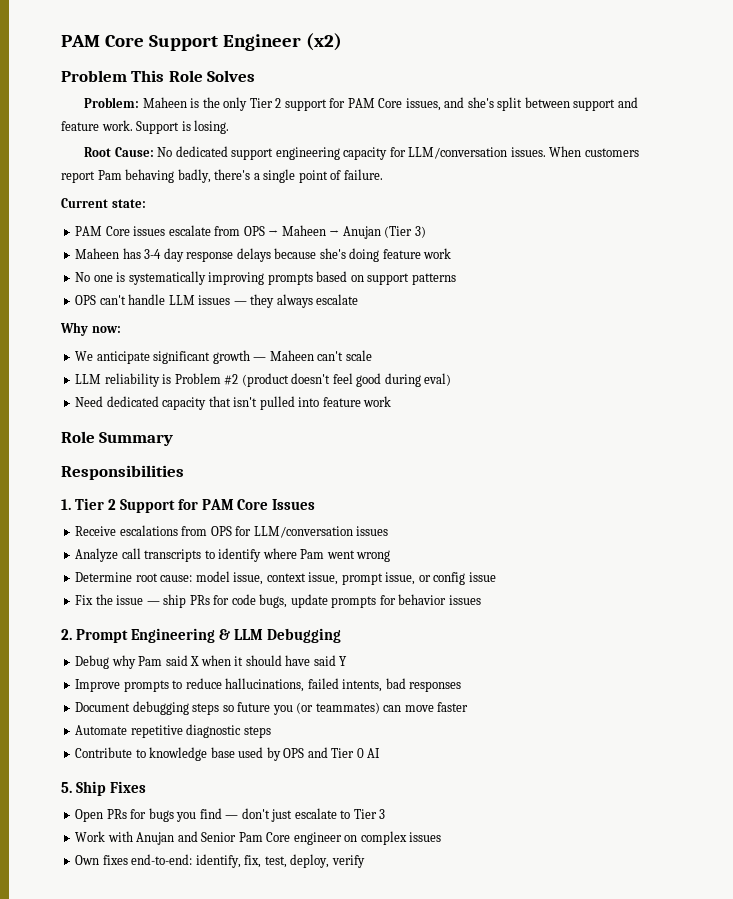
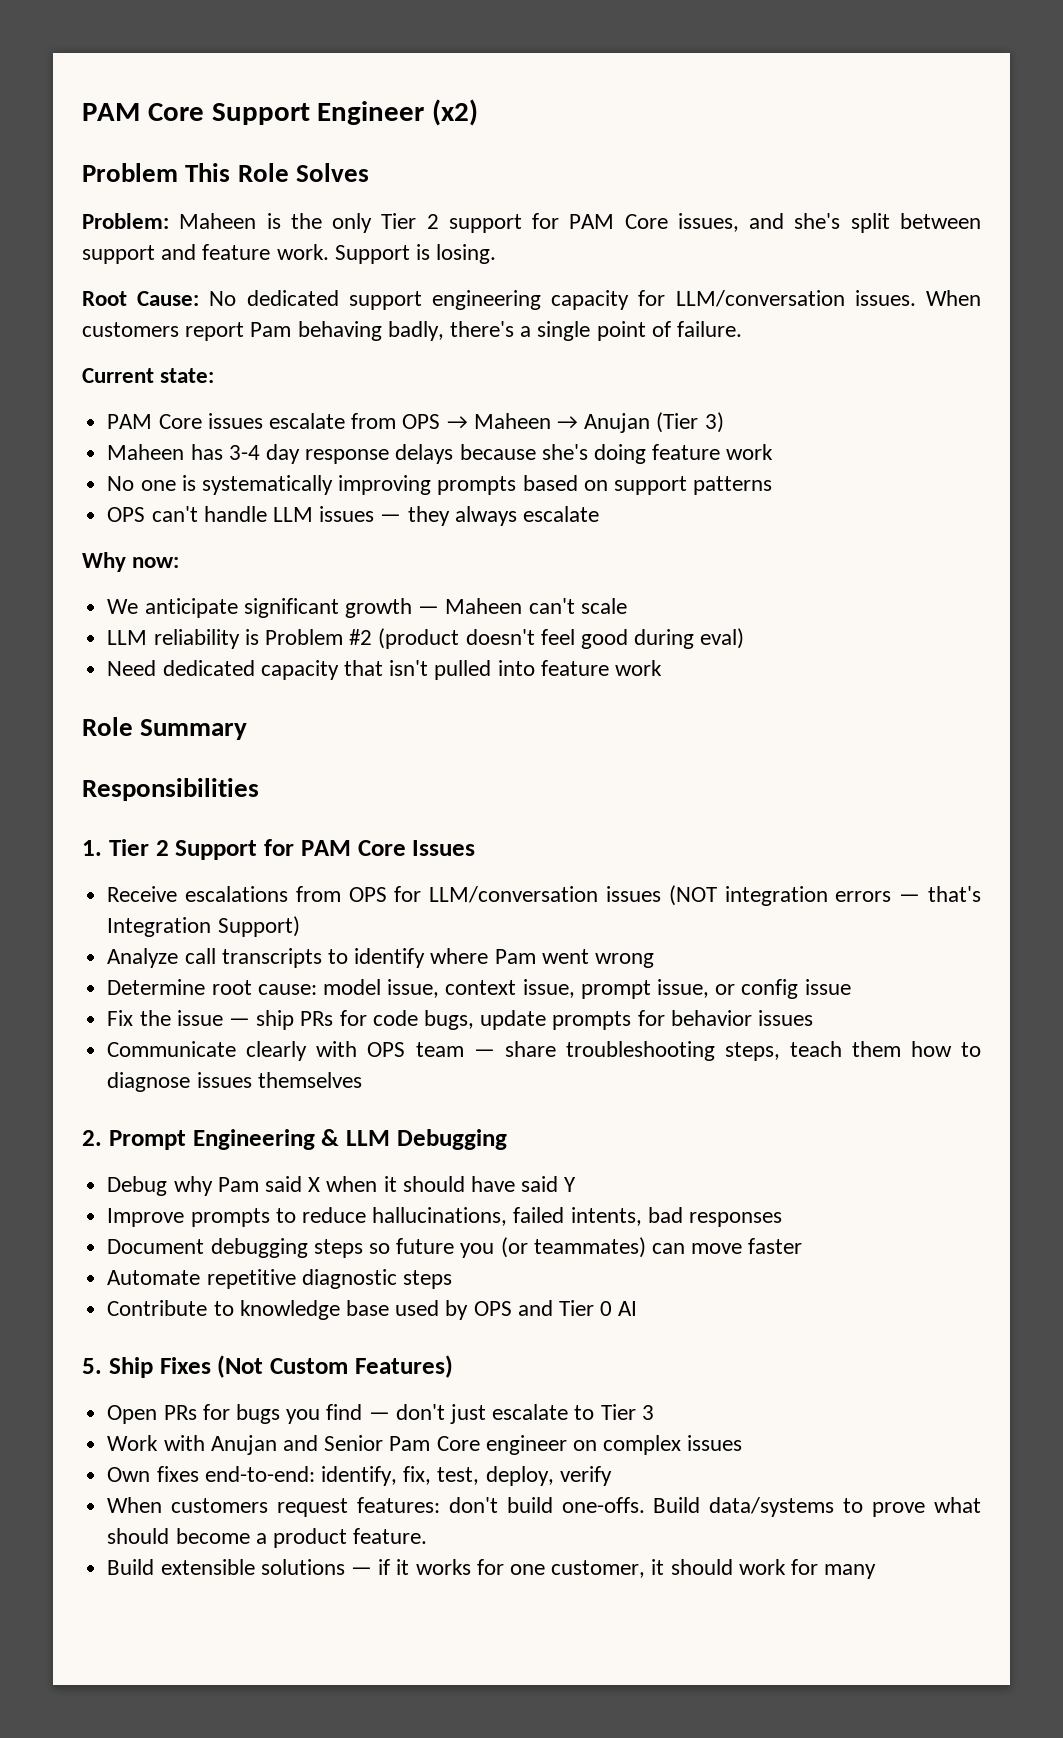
- Receive escalations from OPS for LLM/conversation issues
+ Receive escalations from OPS for LLM/conversation issues (NOT integration errors — that's Integration Support)
+ Communicate clearly with OPS team — share troubleshooting steps, teach them how to diagnose issues themselves
- 5. Ship Fixes
+ 5. Ship Fixes (Not Custom Features)
+ When customers request features: don't build one-offs. Build data/systems to prove what should become a product feature.
+ Build extensible solutions — if it works for one customer, it should work for many

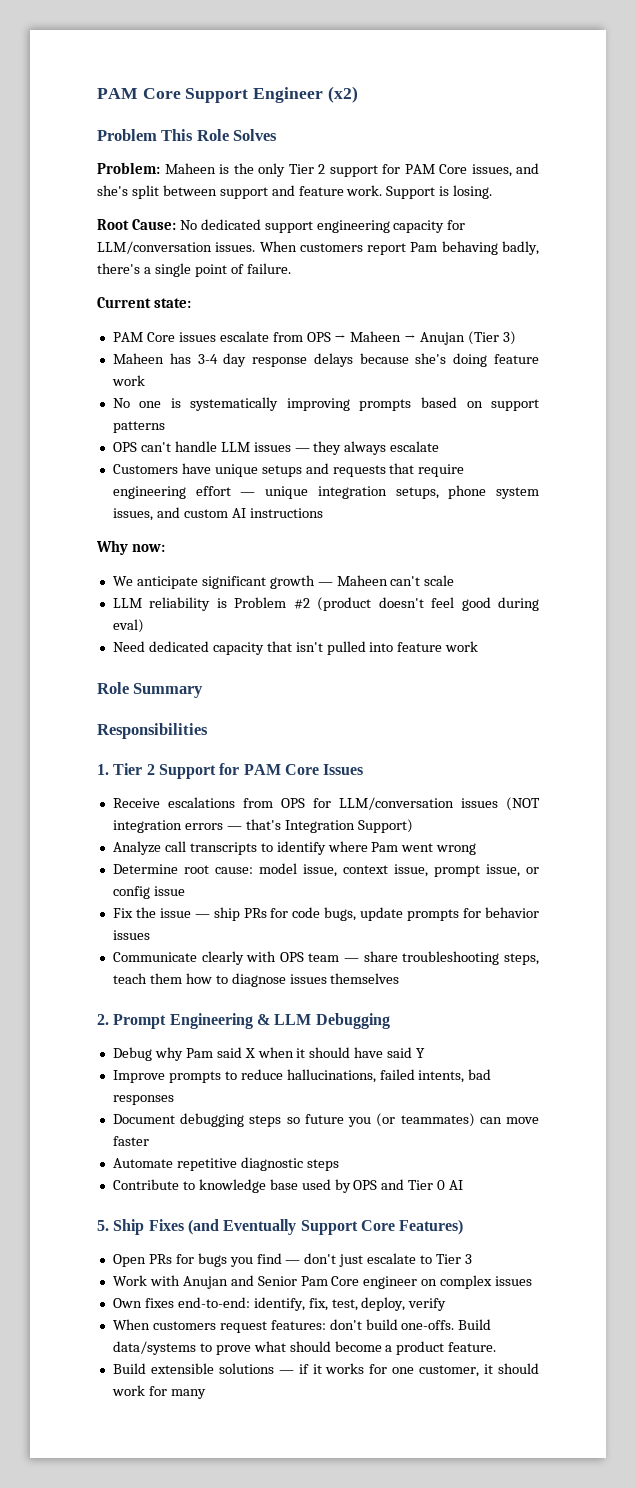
+ Customers have unique setups and requests that require engineering effort — unique integration setups, phone system issues, and custom AI instructions
- 5. Ship Fixes (Not Custom Features)
+ 5. Ship Fixes (and Eventually Support Core Features)

